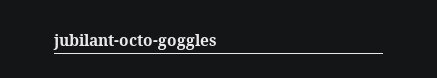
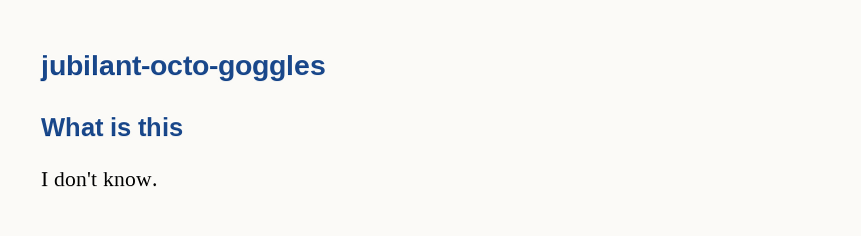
+ What is this
+ I don't know.

